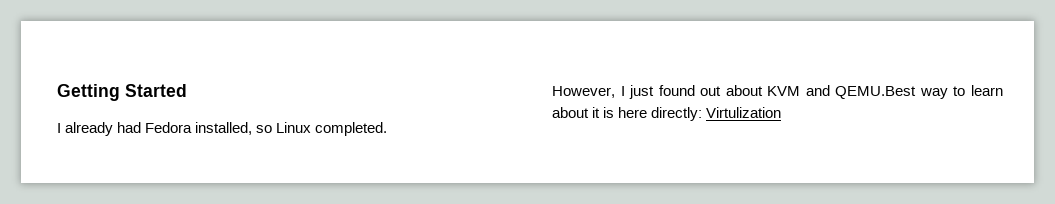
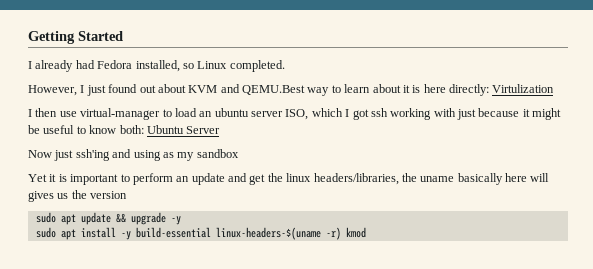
+ I then use virtual-manager to load an ubuntu server ISO, which I got ssh working with just because it might be useful to know both: Ubuntu Server
+ Now just ssh'ing and using as my sandbox
+ Yet it is important to perform an update and get the linux headers/libraries, the uname basically here will gives us the version
+ sudo apt update && upgrade -y
+ sudo apt install -y build-essential linux-headers-$(uname -r) kmod

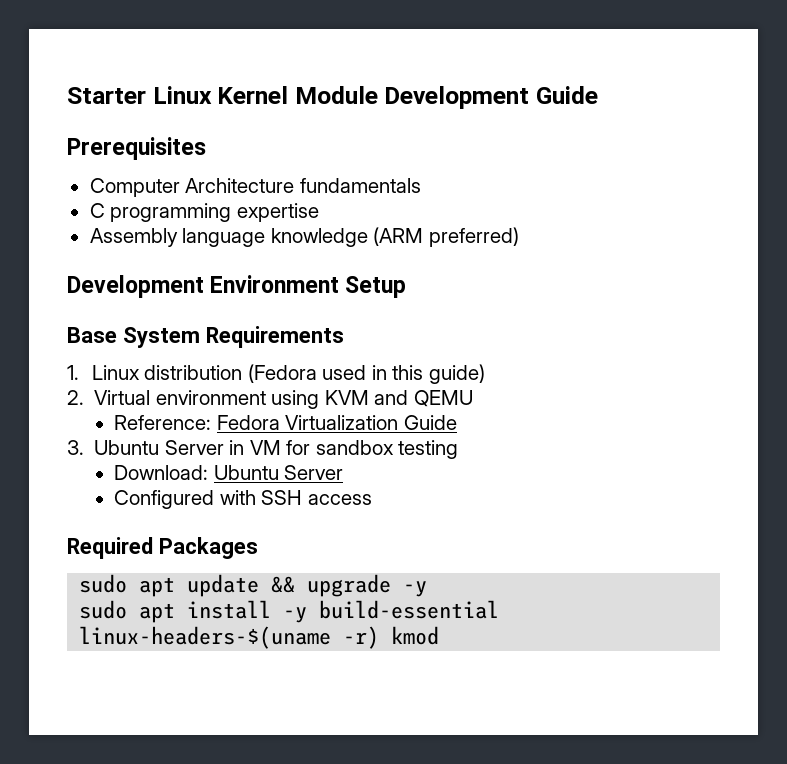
- Getting Started
- I already had Fedora installed, so Linux completed.
- However, I just found out about KVM and QEMU.Best way to learn about it is here directly: Virtulization
- I then use virtual-manager to load an ubuntu server ISO, which I got ssh working with just because it might be useful to know both: Ubuntu Server
- Now just ssh'ing and using as my sandbox
- Yet it is important to perform an update and get the linux headers/libraries, the uname basically here will gives us the version
+ Starter Linux Kernel Module Development Guide
+ Prerequisites
+ Computer Architecture fundamentals
+ C programming expertise
+ Assembly language knowledge (ARM preferred)
+ Development Environment Setup
+ Base System Requirements
+ 1. Linux distribution (Fedora used in this guide)
+ 2. Virtual environment using KVM and QEMU
+ Reference: Fedora Virtualization Guide
+ 3. Ubuntu Server in VM for sandbox testing
+ Download: Ubuntu Server
+ Configured with SSH access
+ Required Packages

